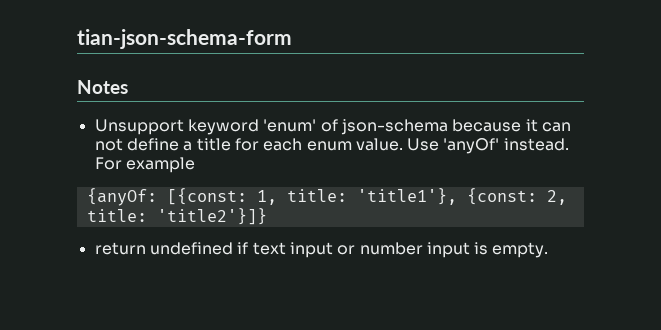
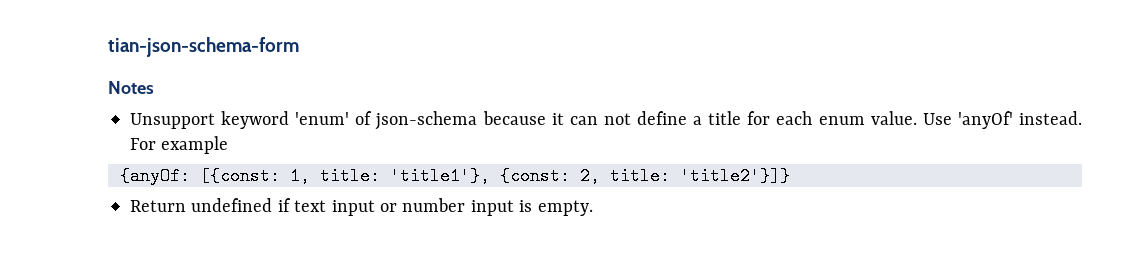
- return undefined if text input or number input is empty.
+ Return undefined if text input or number input is empty.

